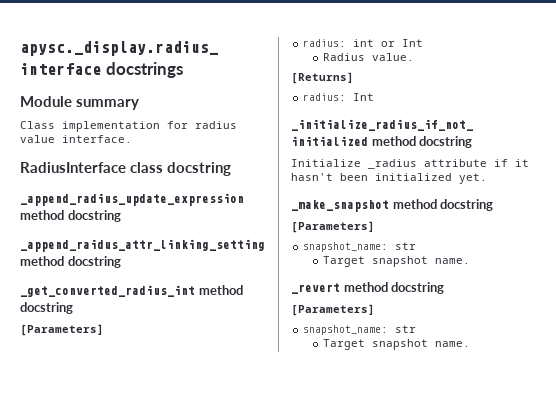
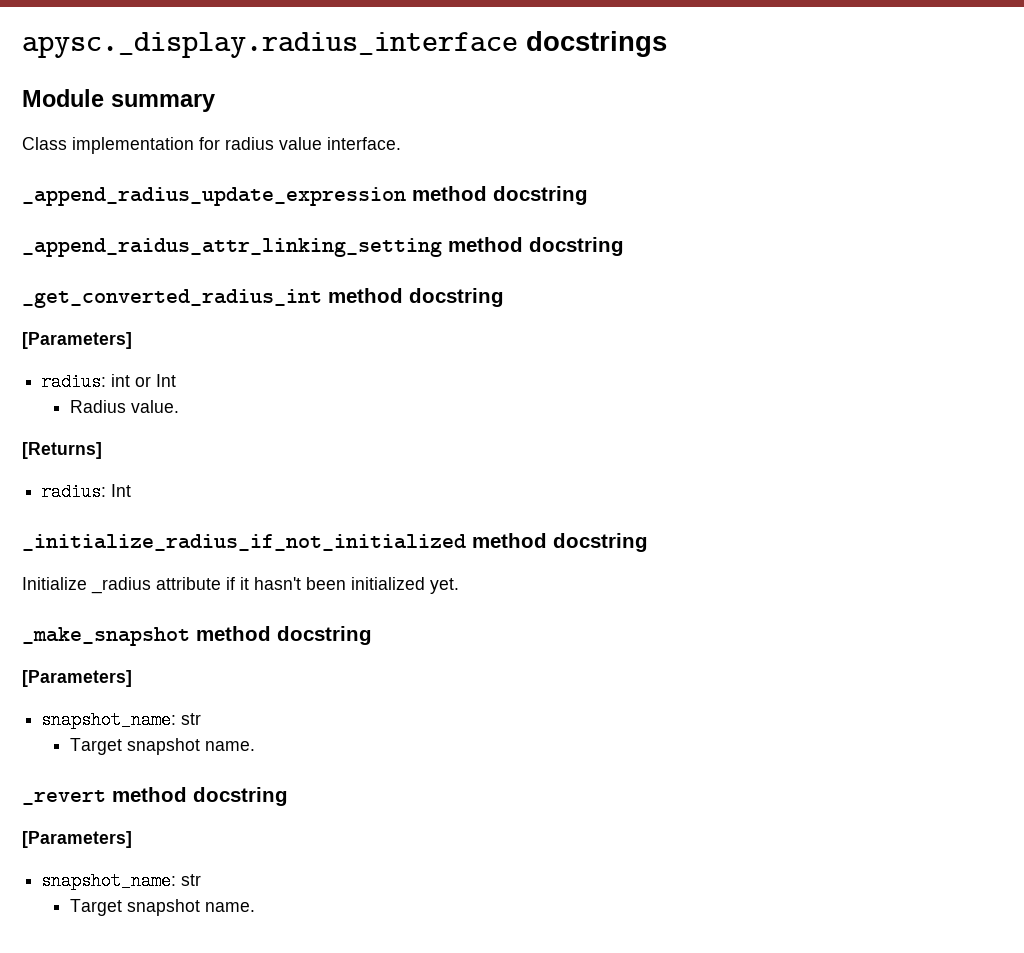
- RadiusInterface class docstring

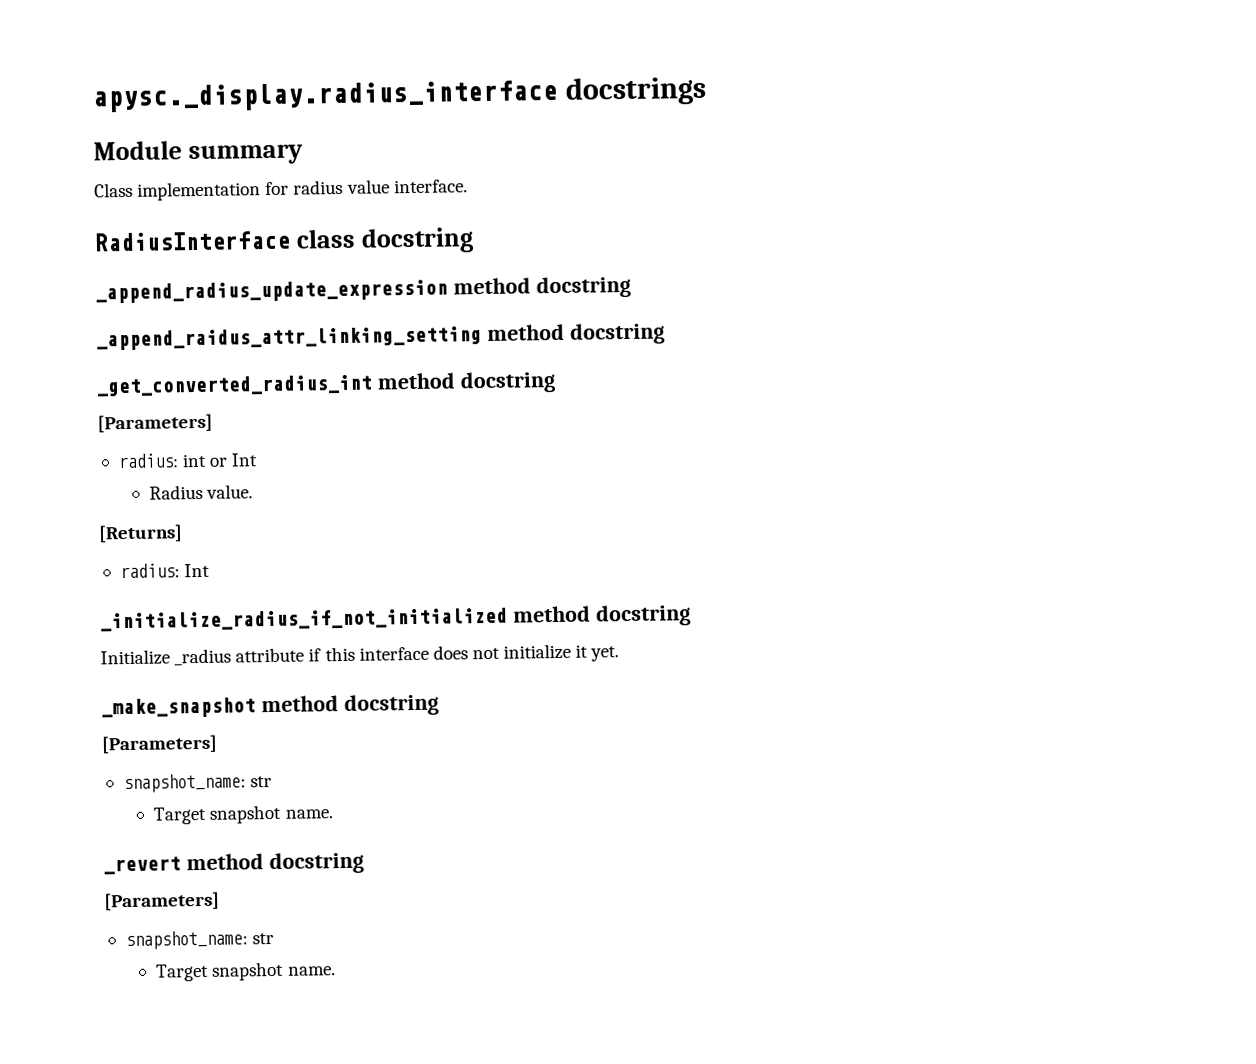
+ RadiusInterface class docstring
- Initialize _radius attribute if it hasn't been initialized yet.
+ Initialize _radius attribute if this interface does not initialize it yet.

